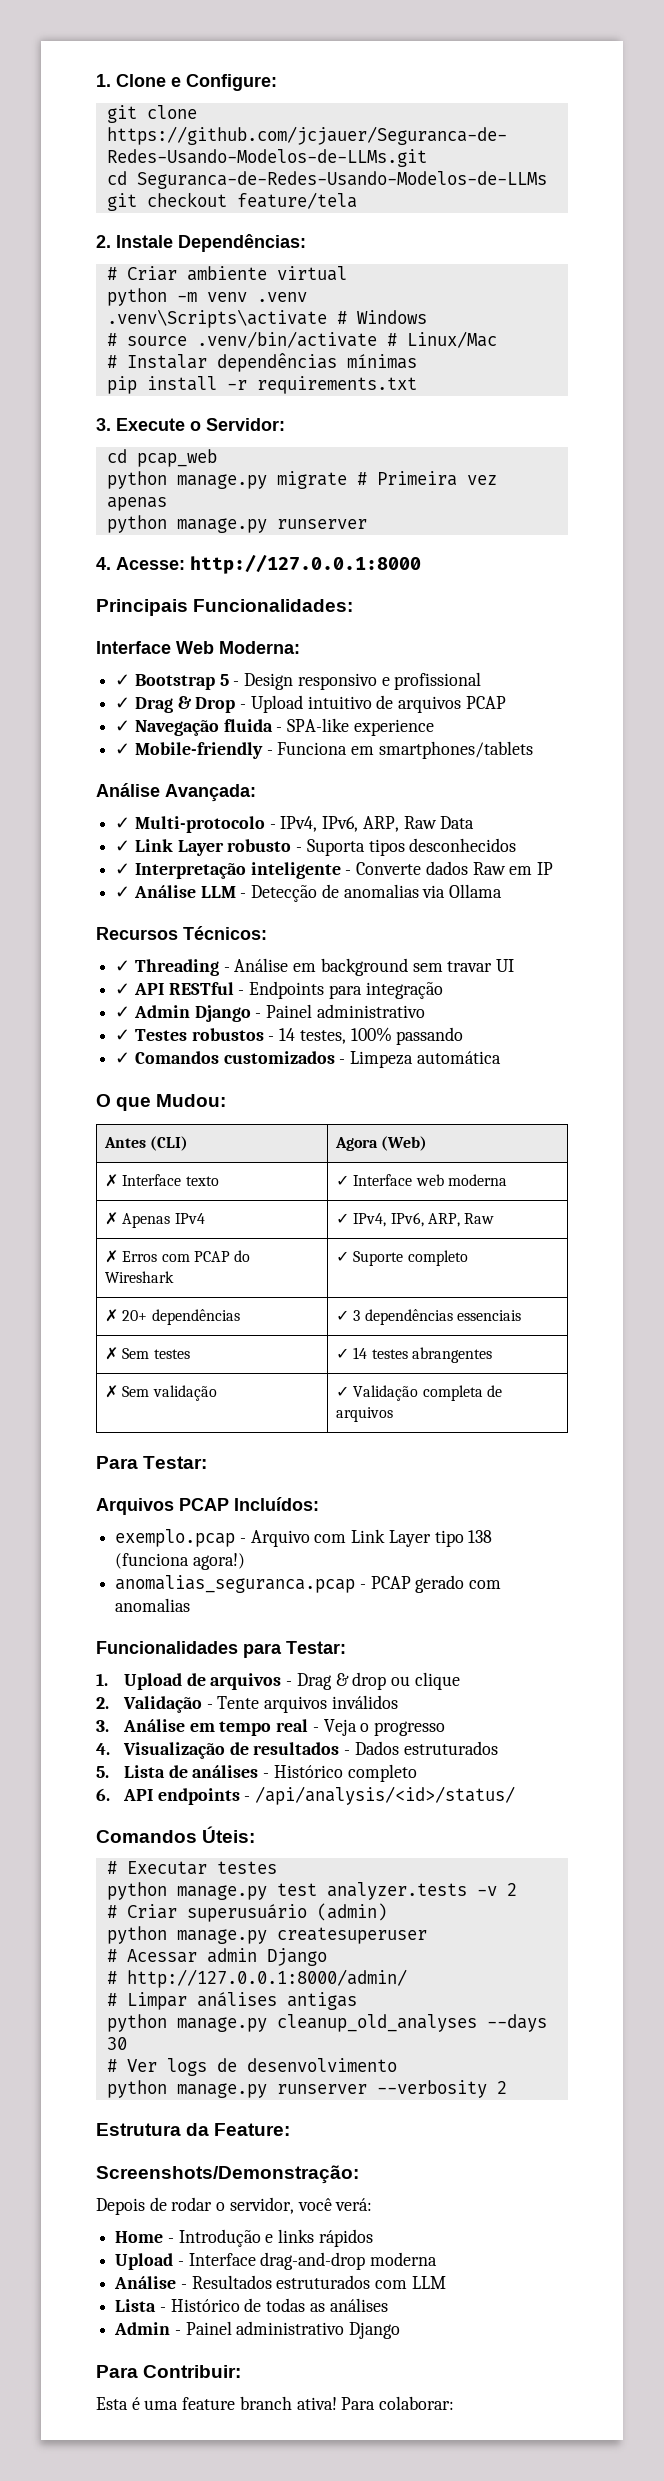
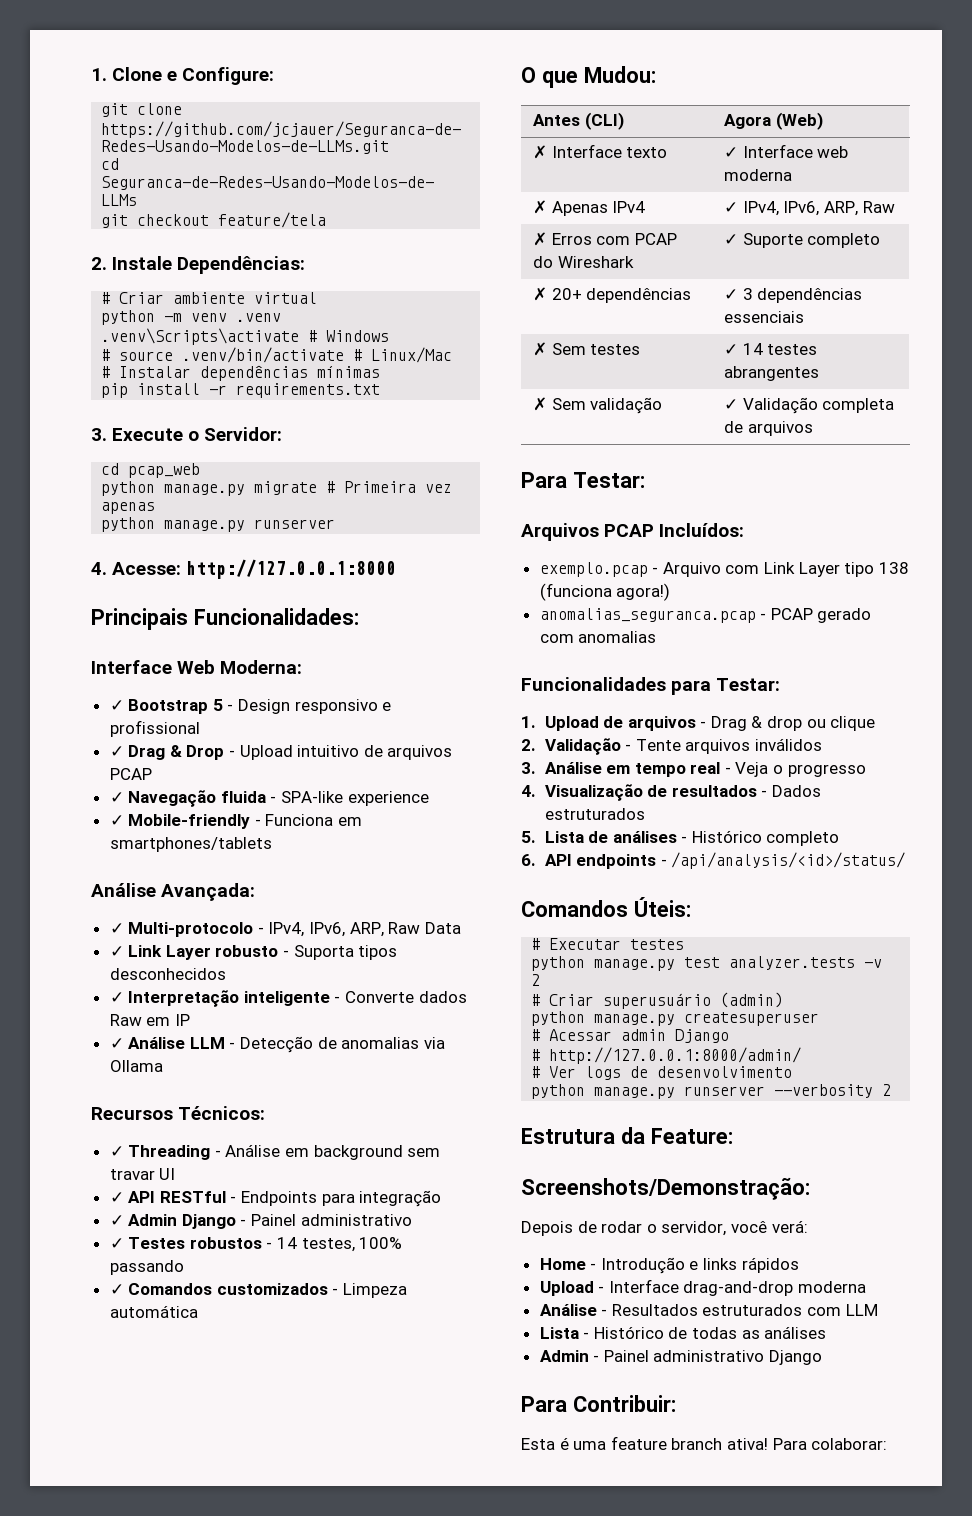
- # Limpar análises antigas
- python manage.py cleanup_old_analyses --days 30

